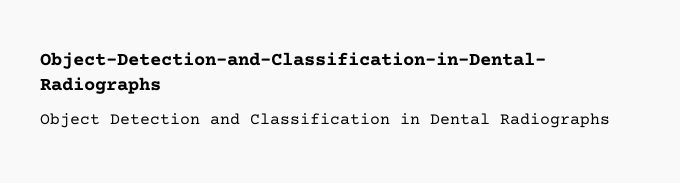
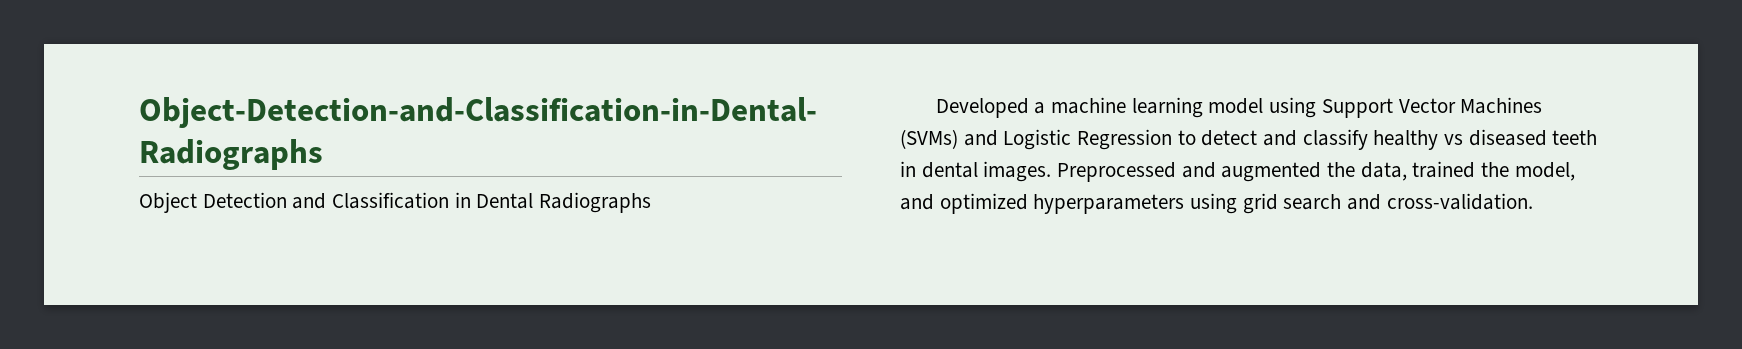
+ Developed a machine learning model using Support Vector Machines (SVMs) and Logistic Regression to detect and classify healthy vs diseased teeth in dental images. Preprocessed and augmented the data, trained the model, and optimized hyperparameters using grid search and cross-validation.

